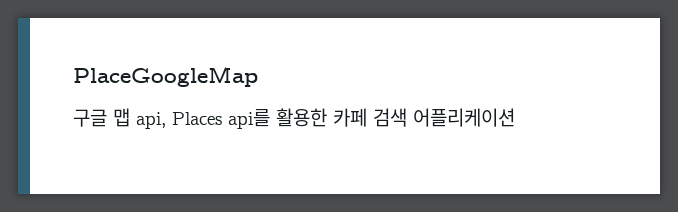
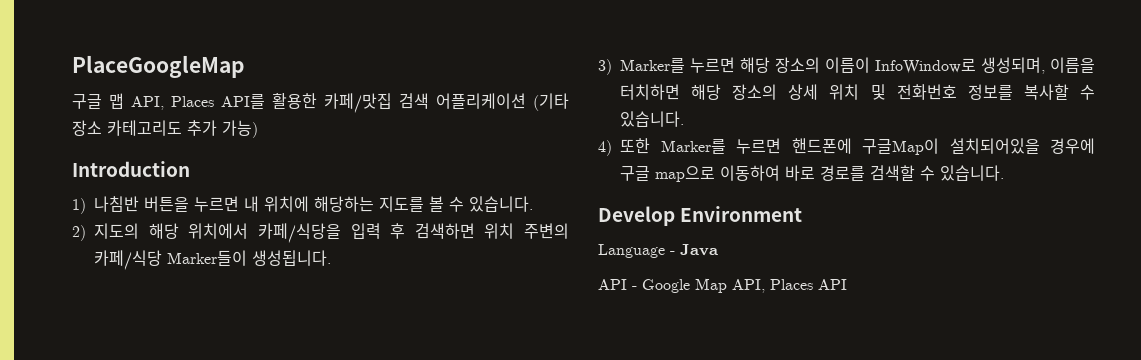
- 구글 맵 api, Places api를 활용한 카페 검색 어플리케이션
+ 구글 맵 API, Places API를 활용한 카페/맛집 검색 어플리케이션 (기타 장소 카테고리도 추가 가능)
+ Introduction
+ 1) 나침반 버튼을 누르면 내 위치에 해당하는 지도를 볼 수 있습니다.
+ 2) 지도의 해당 위치에서 카페/식당을 입력 후 검색하면 위치 주변의 카페/식당 Marker들이 생성됩니다.
+ 3) Marker를 누르면 해당 장소의 이름이 InfoWindow로 생성되며, 이름을 터치하면 해당 장소의 상세 위치 및 전화번호 정보를 복사할 수 있습니다.
+ 4) 또한 Marker를 누르면 핸드폰에 구글Map이 설치되어있을 경우에 구글 map으로 이동하여 바로 경로를 검색할 수 있습니다.
+ Develop Environment
+ Language - Java
+ API - Google Map API, Places API

